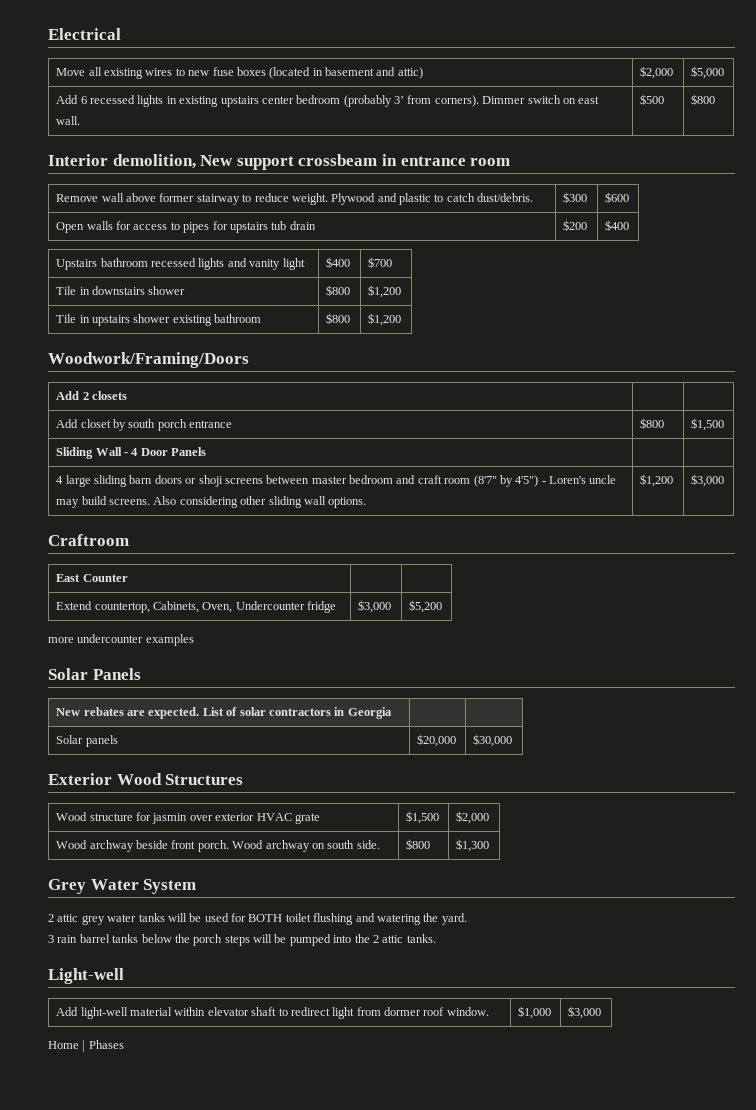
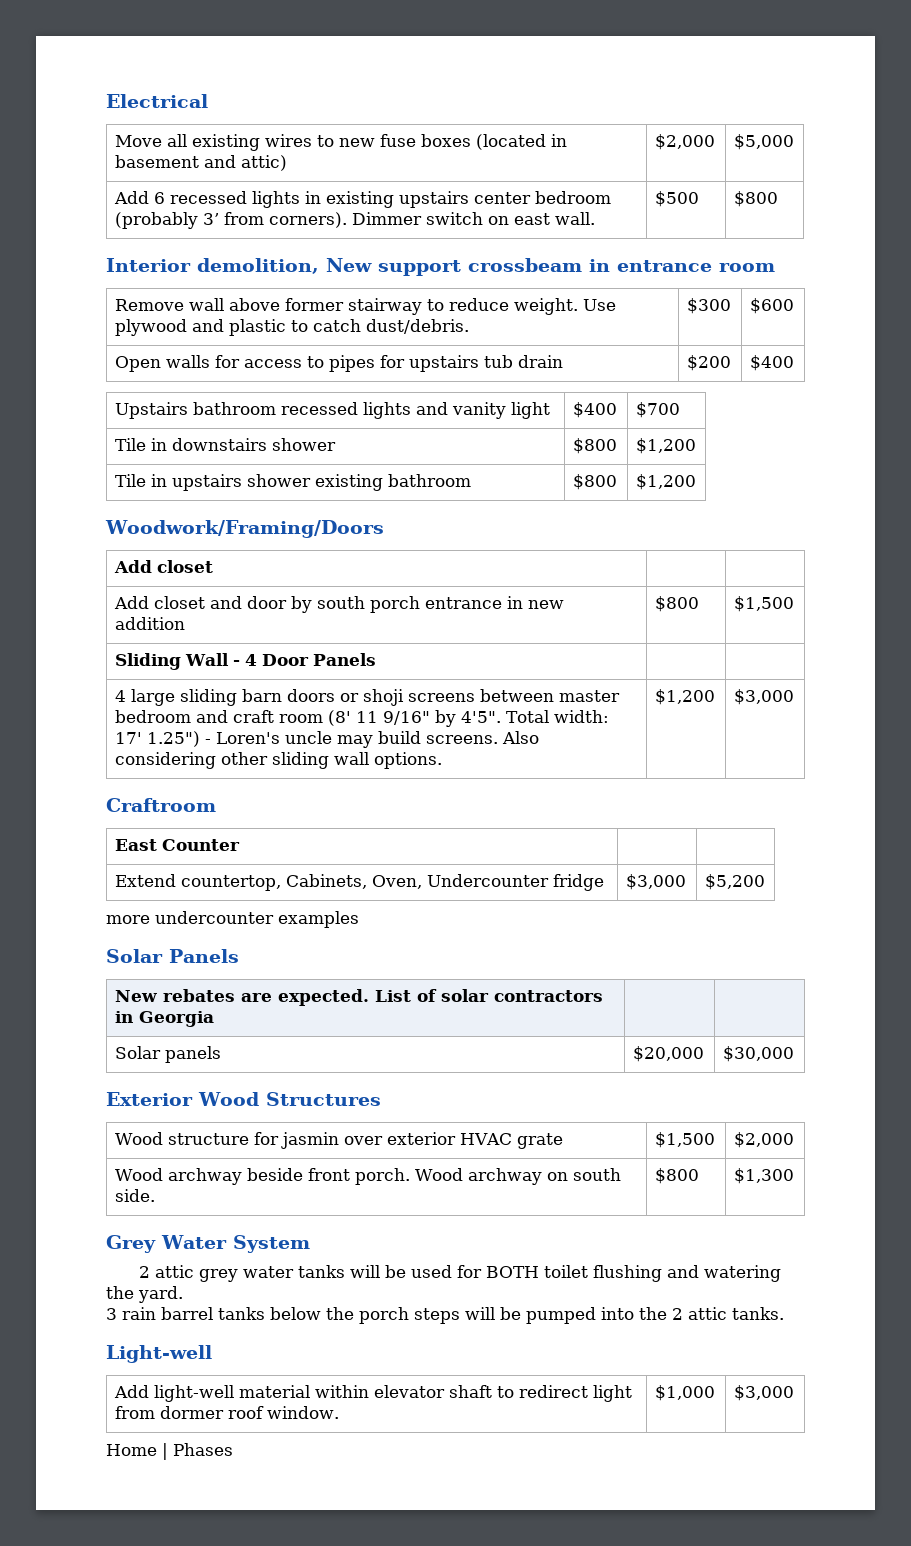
- Remove wall above former stairway to reduce weight. Plywood and plastic to catch dust/debris. | $300 | $600
+ Remove wall above former stairway to reduce weight. Use plywood and plastic to catch dust/debris. | $300 | $600
- Add 2 closets | |
- Add closet by south porch entrance | $800 | $1,500
+ Add closet | |
+ Add closet and door by south porch entrance in new addition | $800 | $1,500
- 4 large sliding barn doors or shoji screens between master bedroom and craft room (8'7" by 4'5") - Loren's uncle may build screens. Also considering other sliding wall options. | $1,200 | $3,000
+ 4 large sliding barn doors or shoji screens between master bedroom and craft room (8' 11 9/16" by 4'5". Total width: 17' 1.25") - Loren's uncle may build screens. Also considering other sliding wall options. | $1,200 | $3,000

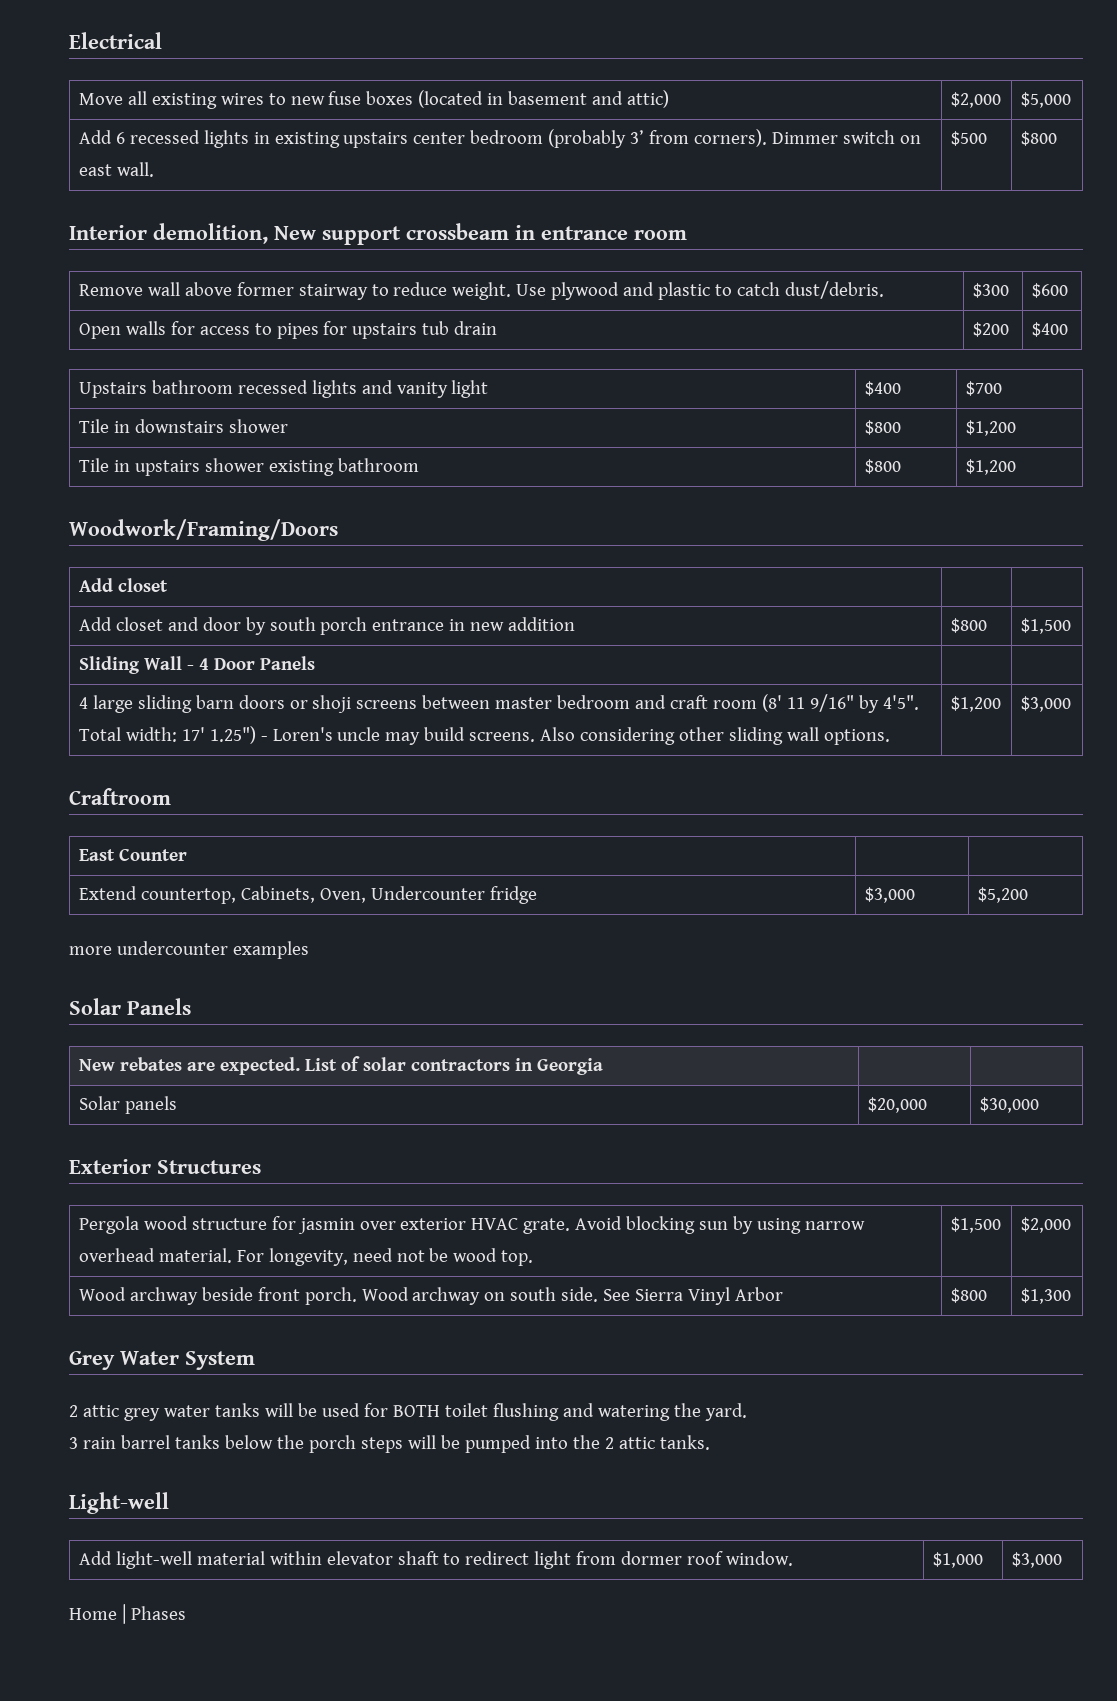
- Exterior Wood Structures
+ Exterior Structures
- Wood structure for jasmin over exterior HVAC grate | $1,500 | $2,000
+ Pergola wood structure for jasmin over exterior HVAC grate. Avoid blocking sun by using narrow overhead material. For longevity, need not be wood top. | $1,500 | $2,000
- Wood archway beside front porch. Wood archway on south side. | $800 | $1,300
+ Wood archway beside front porch. Wood archway on south side. See Sierra Vinyl Arbor | $800 | $1,300

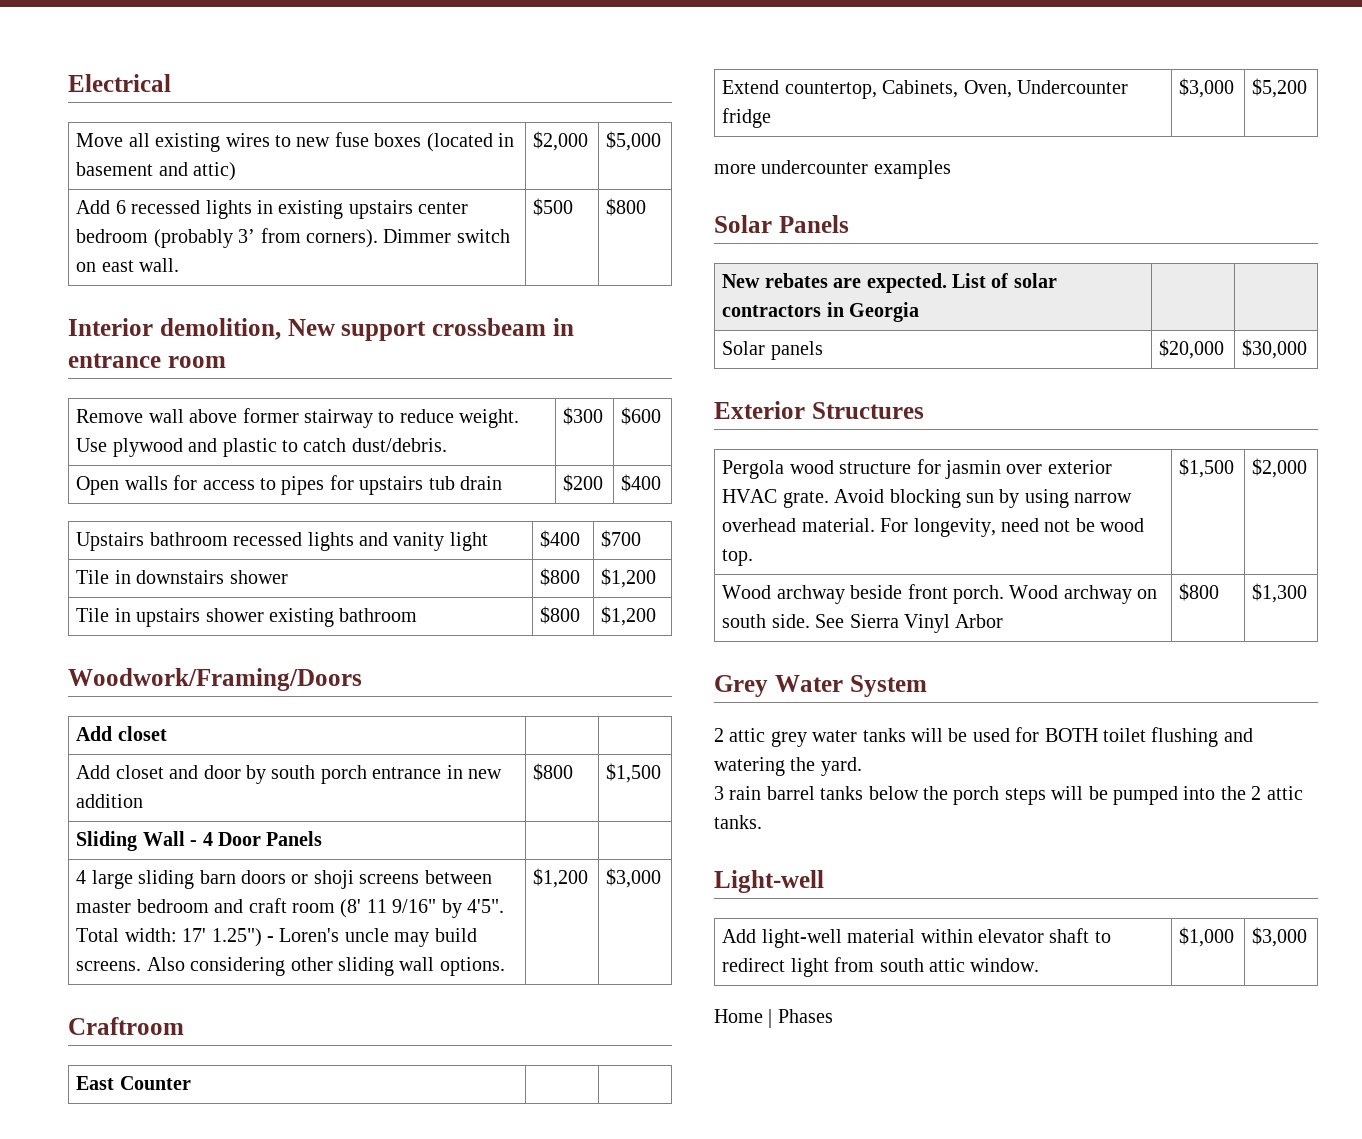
- Add light-well material within elevator shaft to redirect light from dormer roof window. | $1,000 | $3,000
+ Add light-well material within elevator shaft to redirect light from south attic window. | $1,000 | $3,000

